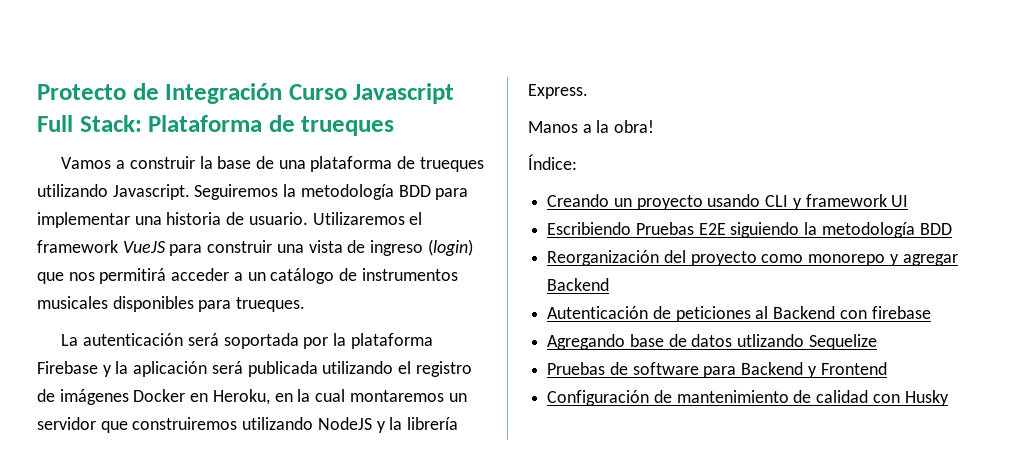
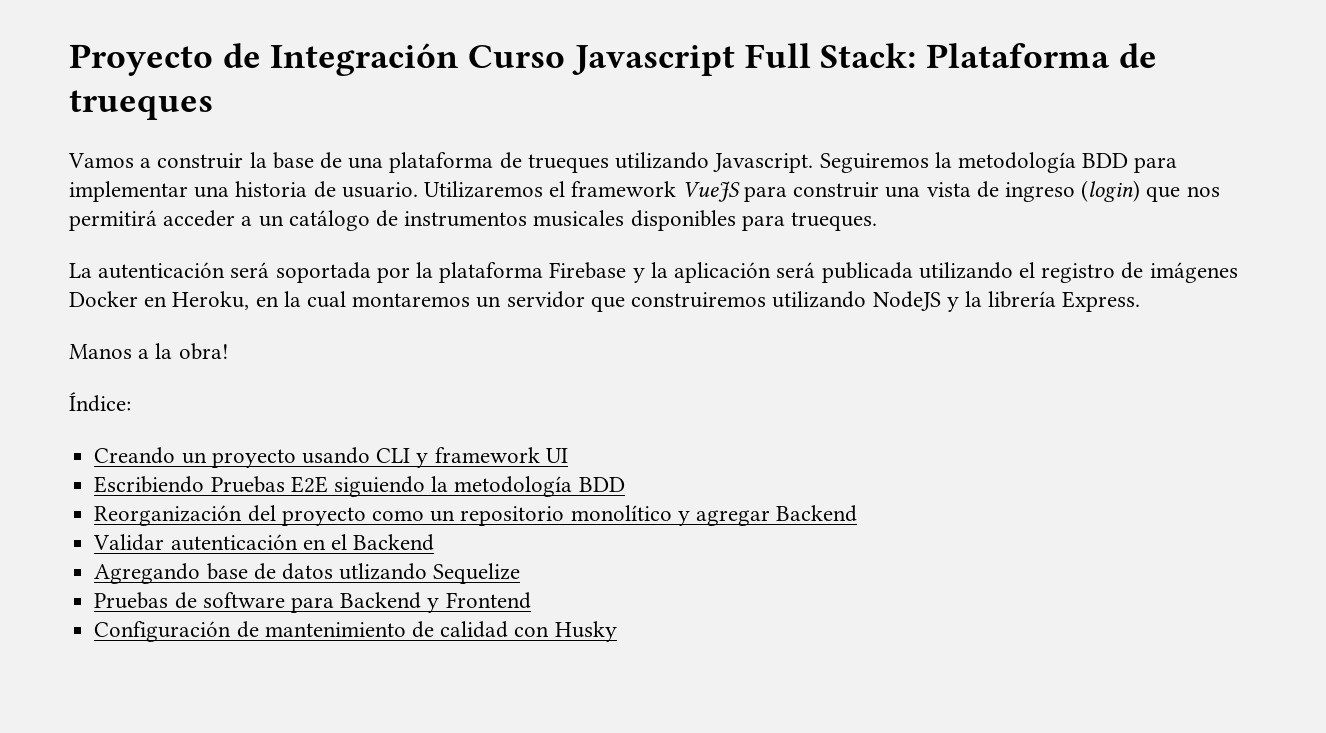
- Protecto de Integración Curso Javascript Full Stack: Plataforma de trueques
+ Proyecto de Integración Curso Javascript Full Stack: Plataforma de trueques
- Reorganización del proyecto como monorepo y agregar Backend
+ Reorganización del proyecto como un repositorio monolítico y agregar Backend
- Autenticación de peticiones al Backend con firebase
+ Validar autenticación en el Backend

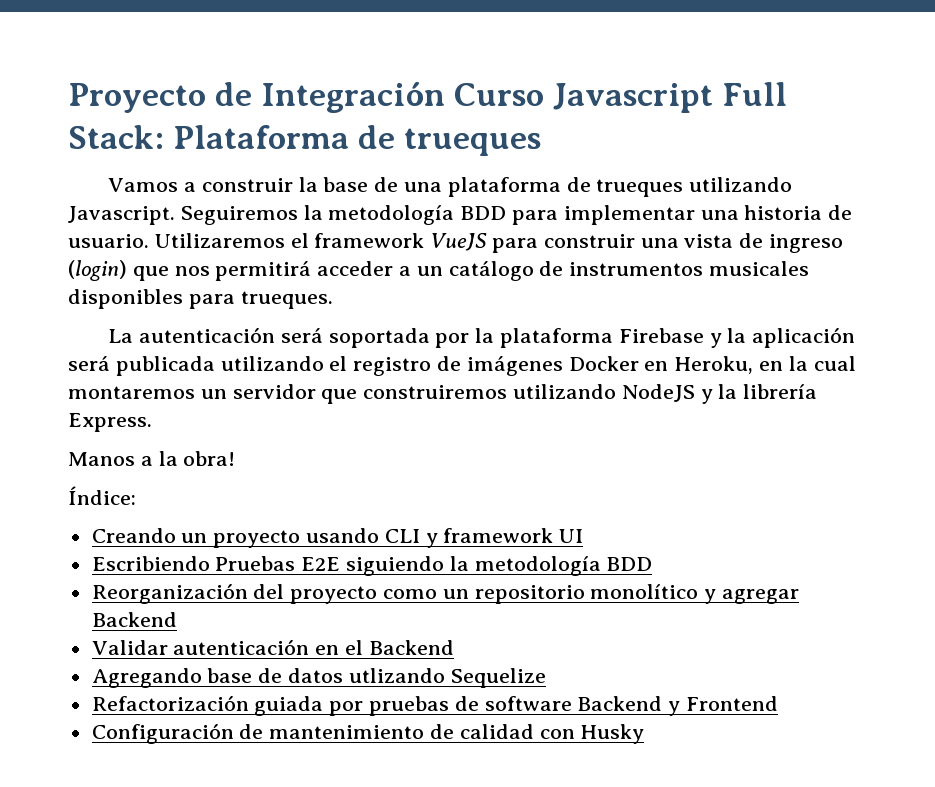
- Pruebas de software para Backend y Frontend
+ Refactorización guiada por pruebas de software Backend y Frontend

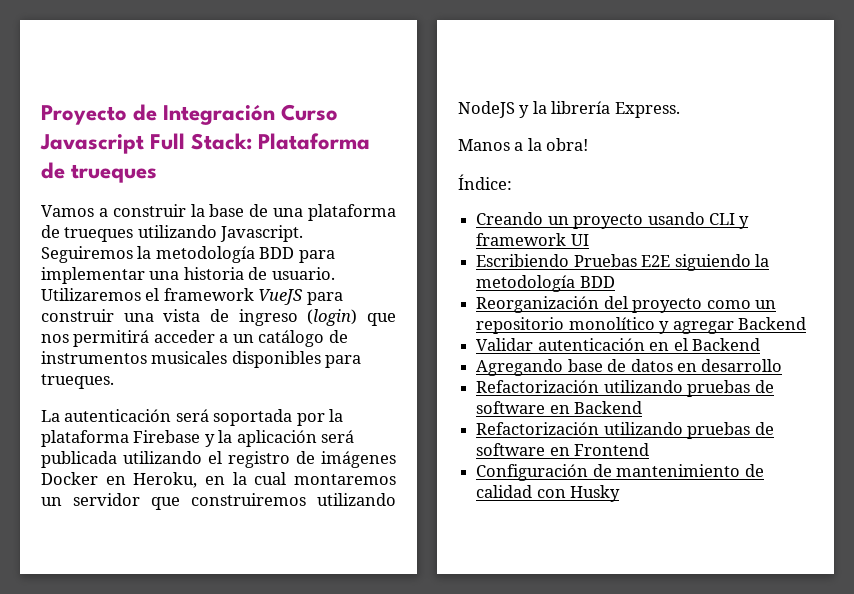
- Agregando base de datos utlizando Sequelize
- Refactorización guiada por pruebas de software Backend y Frontend
+ Agregando base de datos en desarrollo
+ Refactorización utilizando pruebas de software en Backend
+ Refactorización utilizando pruebas de software en Frontend

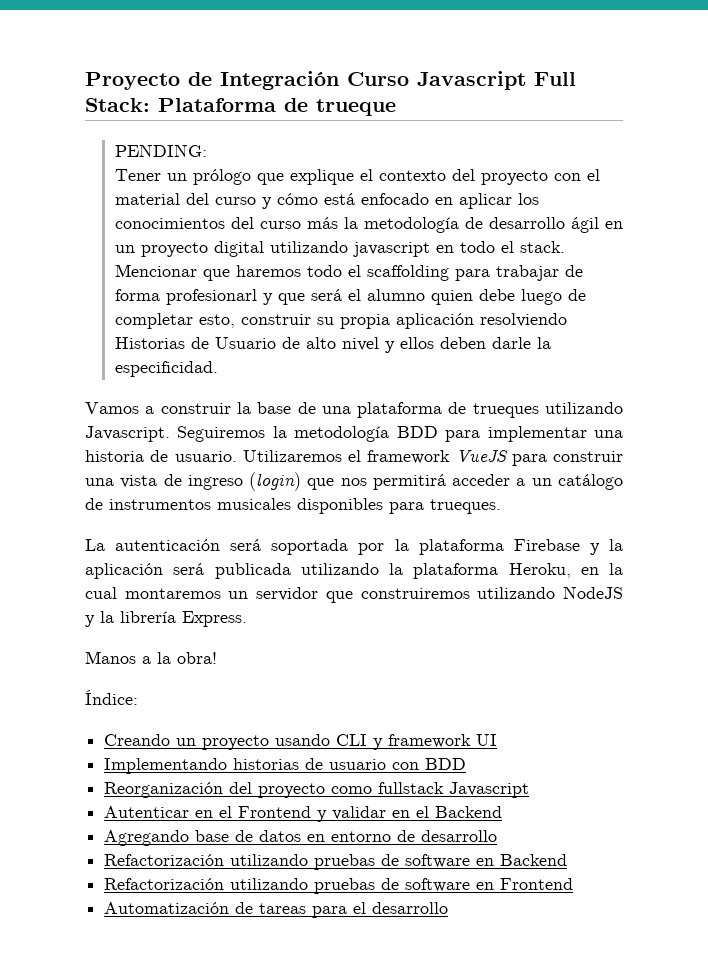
- Proyecto de Integración Curso Javascript Full Stack: Plataforma de trueques
+ Proyecto de Integración Curso Javascript Full Stack: Plataforma de trueque
+ PENDING:
+ Tener un prólogo que explique el contexto del proyecto con el material del curso y cómo está enfocado en aplicar los conocimientos del curso más la metodología de desarrollo ágil en un proyecto digital utilizando javascript en todo el stack. Mencionar que haremos todo el scaffolding para trabajar de forma profesionarl y que será el alumno quien debe luego de completar esto, construir su propia aplicación resolviendo Historias de Usuario de alto nivel y ellos deben darle la especificidad.
- La autenticación será soportada por la plataforma Firebase y la aplicación será publicada utilizando el registro de imágenes Docker en Heroku, en la cual montaremos un servidor que construiremos utilizando NodeJS y la librería Express.
+ La autenticación será soportada por la plataforma Firebase y la aplicación será publicada utilizando la plataforma Heroku, en la cual montaremos un servidor que construiremos utilizando NodeJS y la librería Express.
- Escribiendo Pruebas E2E siguiendo la metodología BDD
+ Implementando historias de usuario con BDD
- Reorganización del proyecto como un repositorio monolítico y agregar Backend
- Validar autenticación en el Backend
+ Reorganización del proyecto como fullstack Javascript
+ Autenticar en el Frontend y validar en el Backend
- Agregando base de datos en desarrollo
+ Agregando base de datos en entorno de desarrollo
- Configuración de mantenimiento de calidad con Husky
+ Automatización de tareas para el desarrollo

